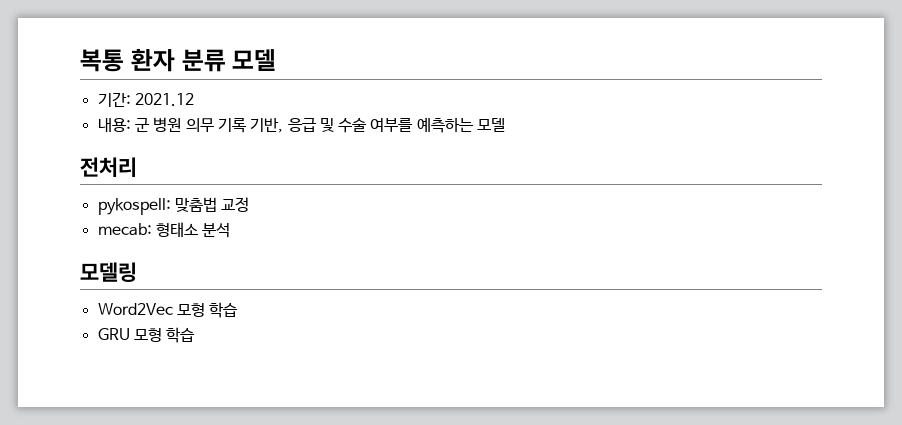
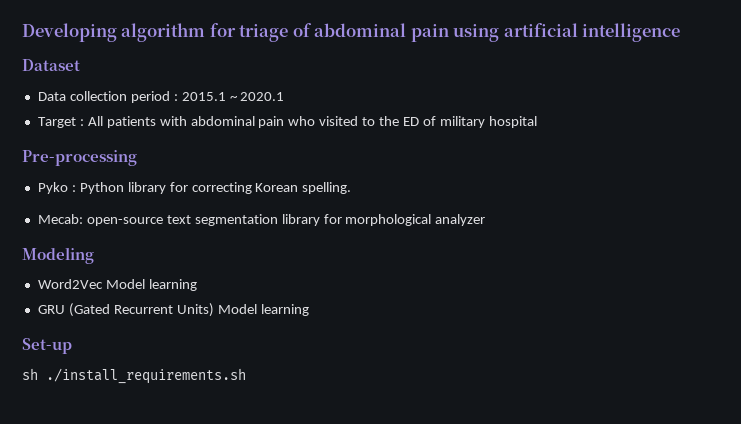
- 복통 환자 분류 모델
- 기간: 2021.12
- 내용: 군 병원 의무 기록 기반, 응급 및 수술 여부를 예측하는 모델
- 전처리
- pykospell: 맞춤법 교정
- mecab: 형태소 분석
- 모델링
+ Developing algorithm for triage of abdominal pain using artificial intelligence
+ Dataset
+ Data collection period : 2015.1 ~ 2020.1
+ Target : All patients with abdominal pain who visited to the ED of military hospital
+ Pre-processing
+ Pyko : Python library for correcting Korean spelling.
+ Mecab: open-source text segmentation library for morphological analyzer
+ Modeling
- Word2Vec 모형 학습
+ Word2Vec Model learning
- GRU 모형 학습
+ GRU (Gated Recurrent Units) Model learning
+ Set-up
+ sh ./install_requirements.sh

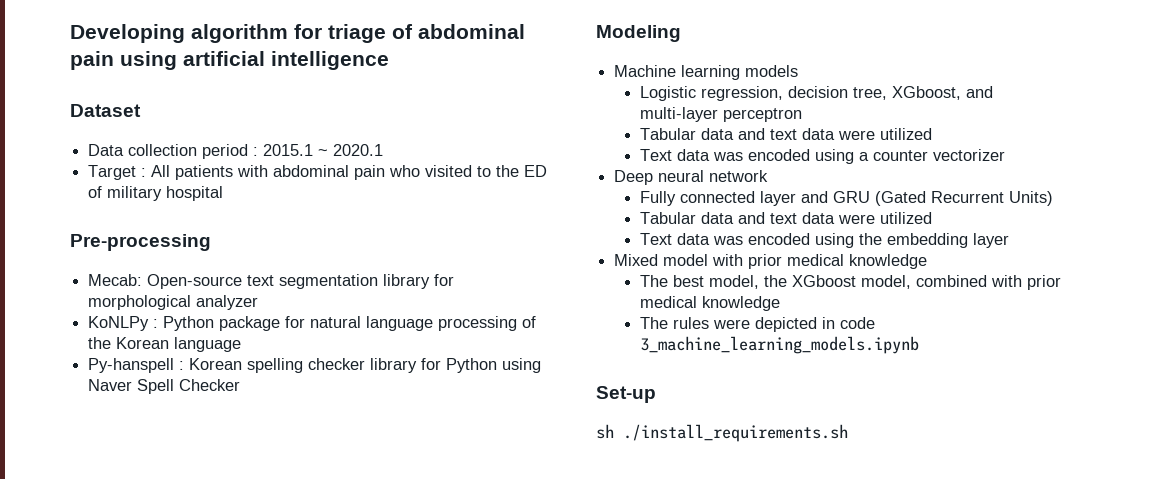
- Pyko : Python library for correcting Korean spelling.
- Mecab: open-source text segmentation library for morphological analyzer
+ Mecab: Open-source text segmentation library for morphological analyzer
+ KoNLPy : Python package for natural language processing of the Korean language
+ Py-hanspell : Korean spelling checker library for Python using Naver Spell Checker
- Word2Vec Model learning
- GRU (Gated Recurrent Units) Model learning
+ Machine learning models
+ Logistic regression, decision tree, XGboost, and multi-layer perceptron
+ Tabular data and text data were utilized
+ Text data was encoded using a counter vectorizer
+ Deep neural network
+ Fully connected layer and GRU (Gated Recurrent Units)
+ Tabular data and text data were utilized
+ Text data was encoded using the embedding layer
+ Mixed model with prior medical knowledge
+ The best model, the XGboost model, combined with prior medical knowledge
+ The rules were depicted in code 3_machine_learning_models.ipynb

